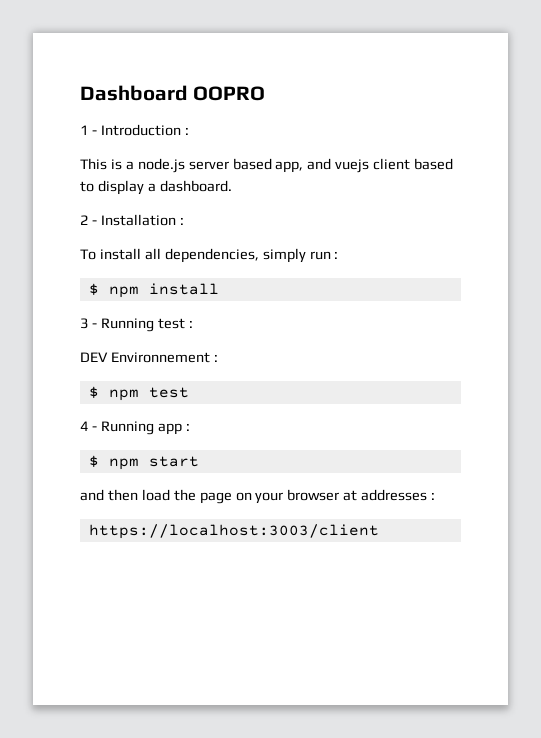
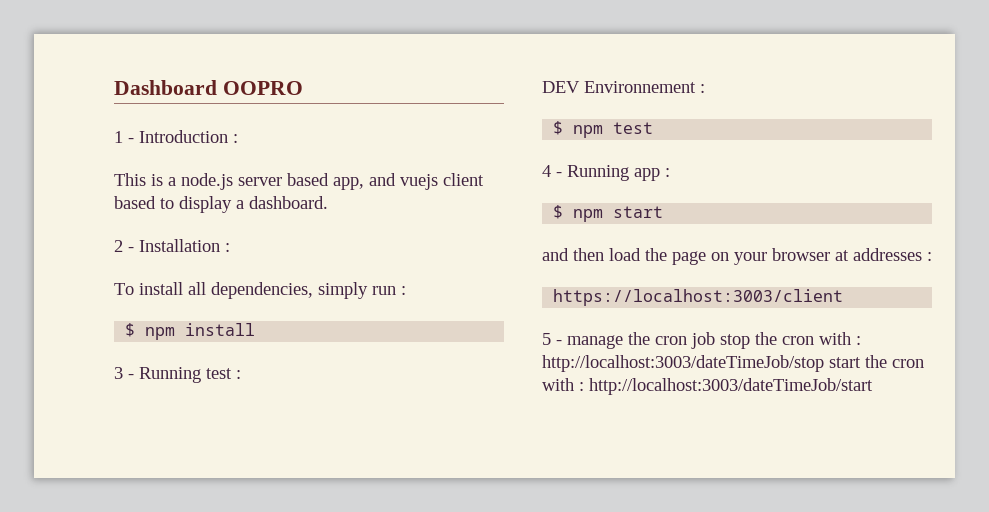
+ 5 - manage the cron job stop the cron with : http://localhost:3003/dateTimeJob/stop start the cron with : http://localhost:3003/dateTimeJob/start

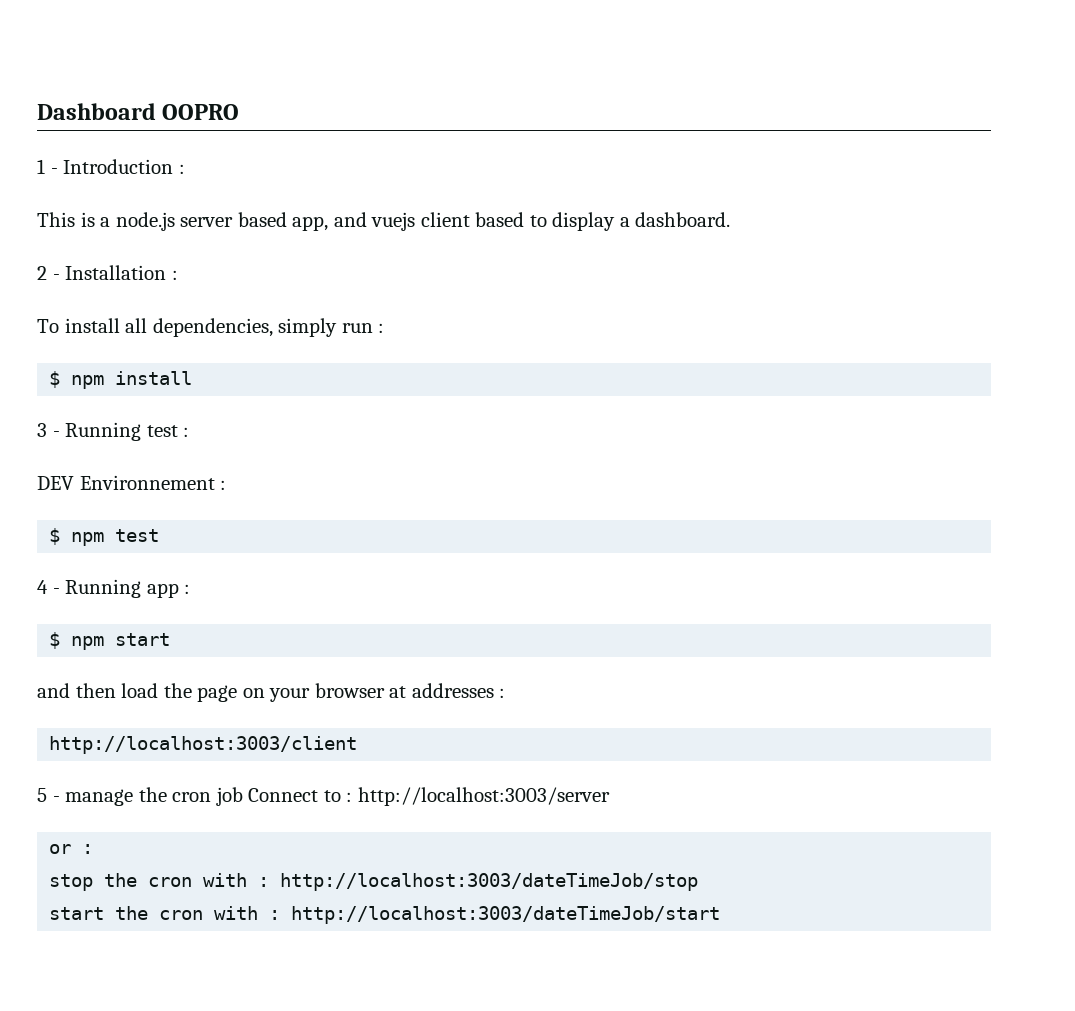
- https://localhost:3003/client
+ http://localhost:3003/client
- 5 - manage the cron job stop the cron with : http://localhost:3003/dateTimeJob/stop start the cron with : http://localhost:3003/dateTimeJob/start
+ 5 - manage the cron job Connect to : http://localhost:3003/server
+ or :
+ stop the cron with : http://localhost:3003/dateTimeJob/stop
+ start the cron with : http://localhost:3003/dateTimeJob/start

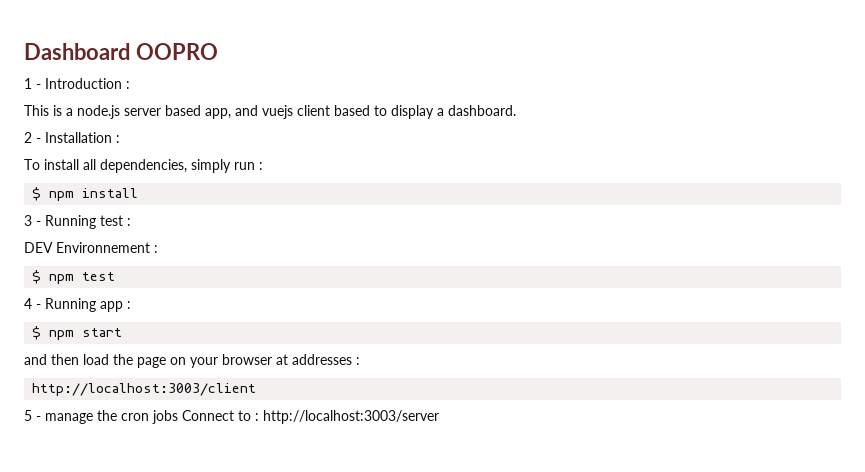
- 5 - manage the cron job Connect to : http://localhost:3003/server
+ 5 - manage the cron jobs Connect to : http://localhost:3003/server
- or :
- stop the cron with : http://localhost:3003/dateTimeJob/stop
- start the cron with : http://localhost:3003/dateTimeJob/start

